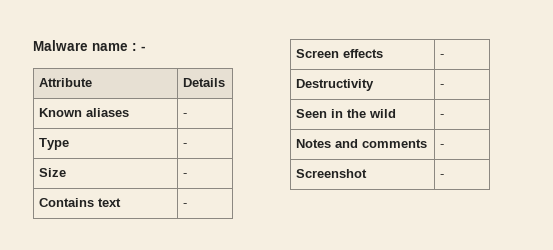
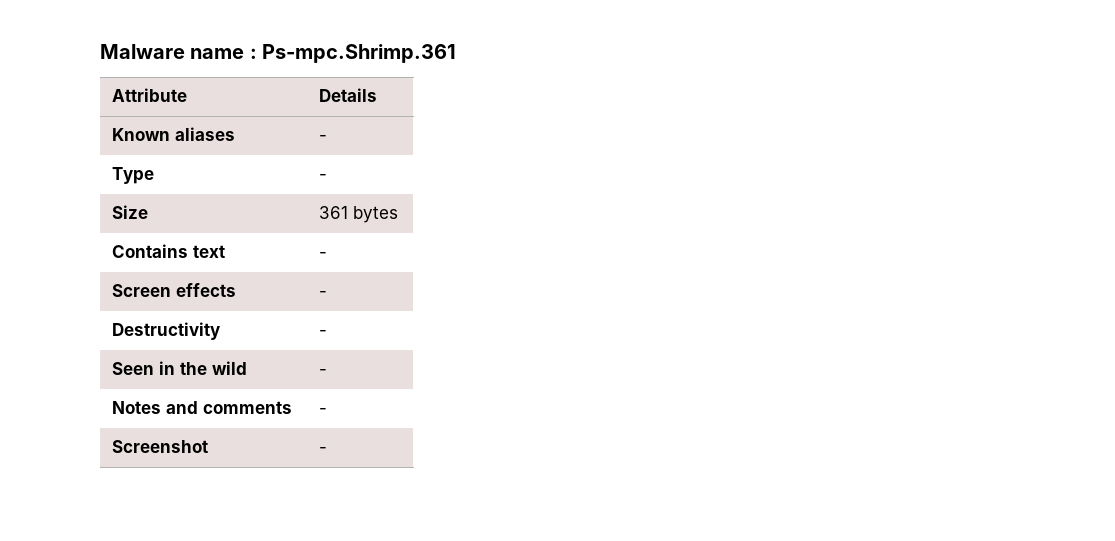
- Malware name : -
+ Malware name : Ps-mpc.Shrimp.361
- Size | -
+ Size | 361 bytes

